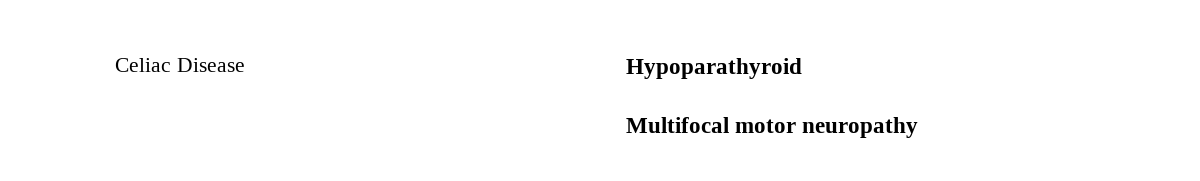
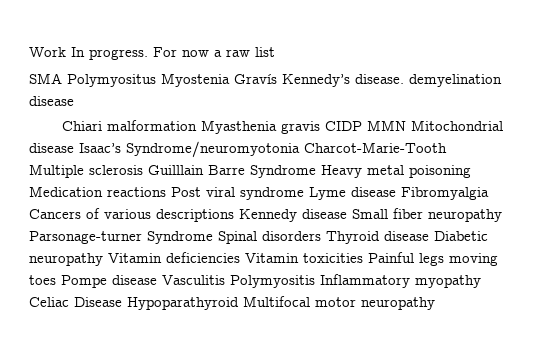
- Celiac Disease
- Hypoparathyroid
- Multifocal motor neuropathy
+ Work In progress. For now a raw list
+ SMA Polymyositus Myostenia Gravís Kennedy’s disease. demyelination disease
+ Chiari malformation Myasthenia gravis CIDP MMN Mitochondrial disease Isaac’s Syndrome/neuromyotonia Charcot-Marie-Tooth Multiple sclerosis Guilllain Barre Syndrome Heavy metal poisoning Medication reactions Post viral syndrome Lyme disease Fibromyalgia Cancers of various descriptions Kennedy disease Small fiber neuropathy Parsonage-turner Syndrome Spinal disorders Thyroid disease Diabetic neuropathy Vitamin deficiencies Vitamin toxicities Painful legs moving toes Pompe disease Vasculitis Polymyositis Inflammatory myopathy Celiac Disease Hypoparathyroid Multifocal motor neuropathy

